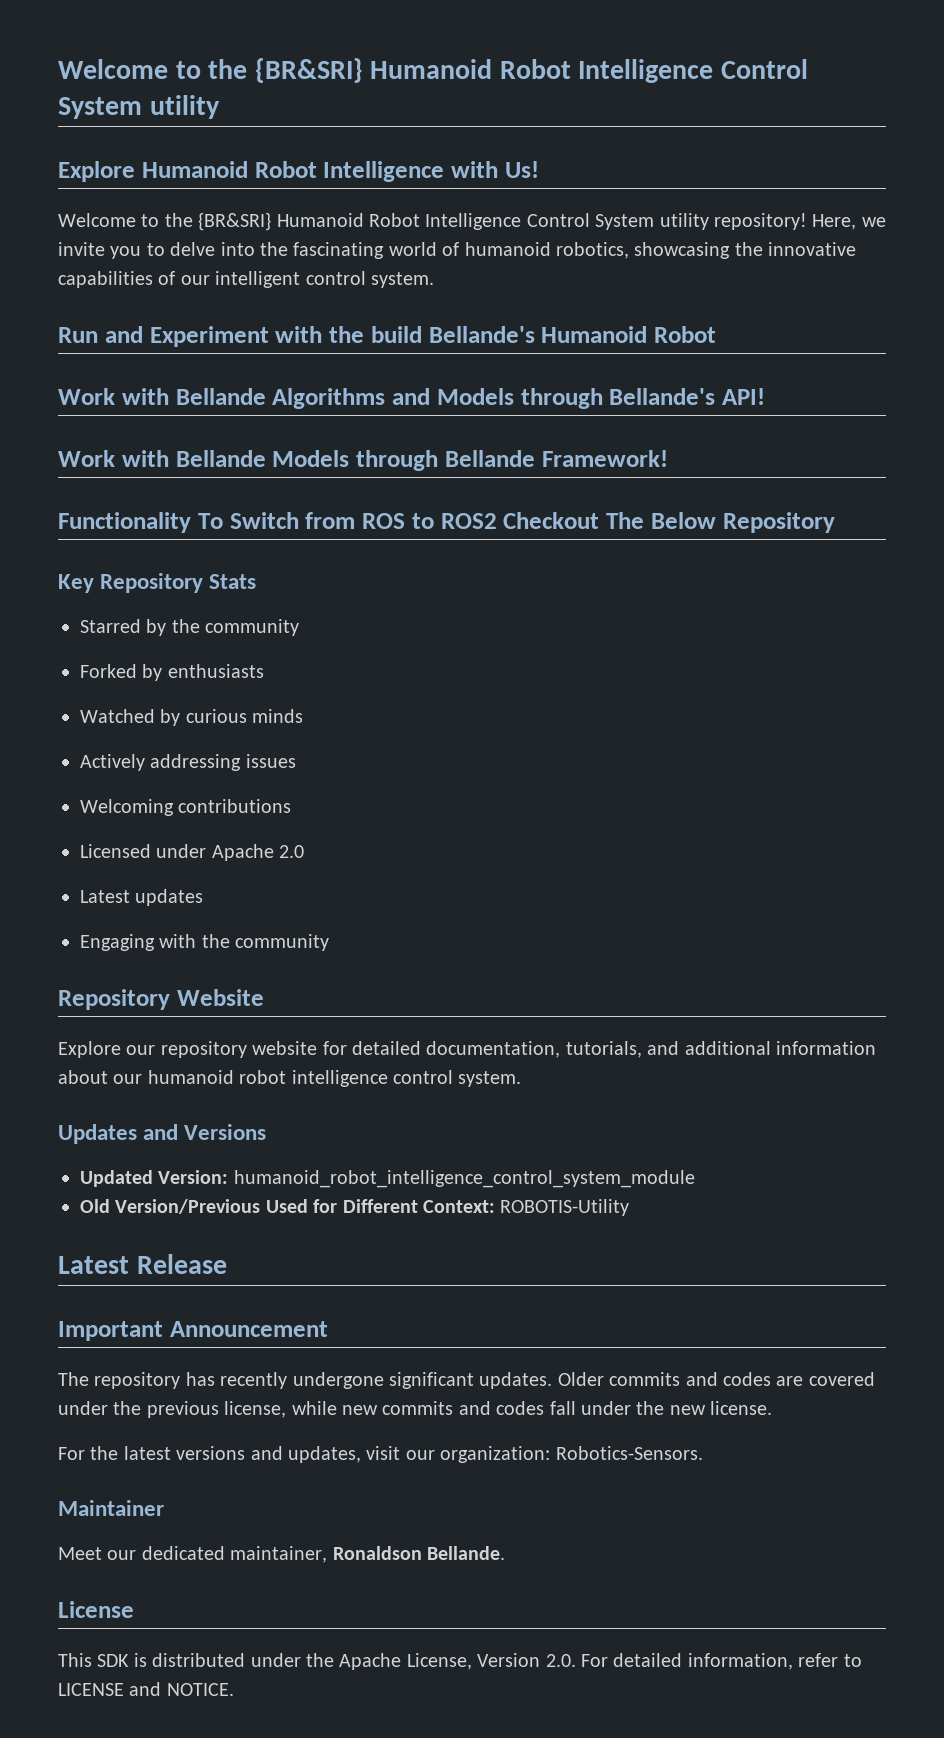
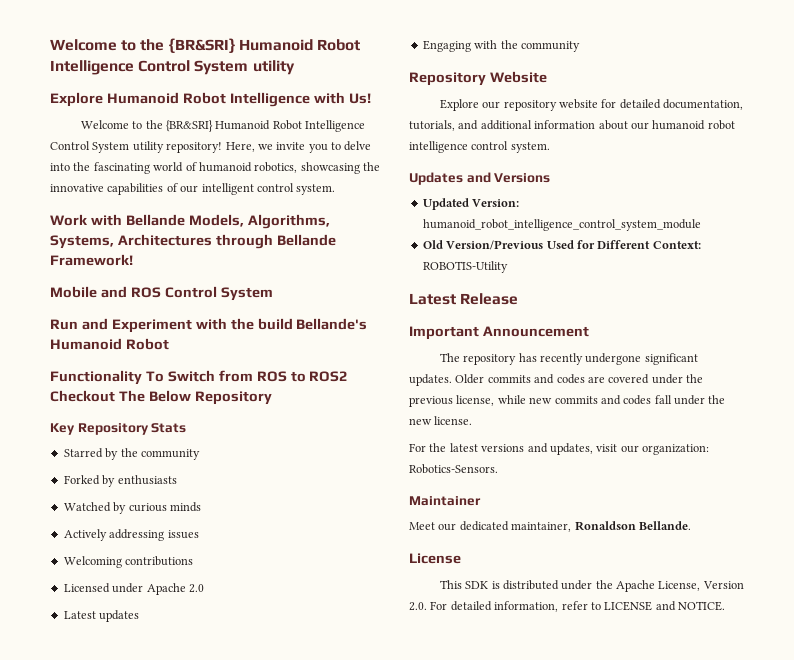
+ Work with Bellande Models, Algorithms, Systems, Architectures through Bellande Framework!
+ Mobile and ROS Control System
- Work with Bellande Algorithms and Models through Bellande's API!
- Work with Bellande Models through Bellande Framework!

